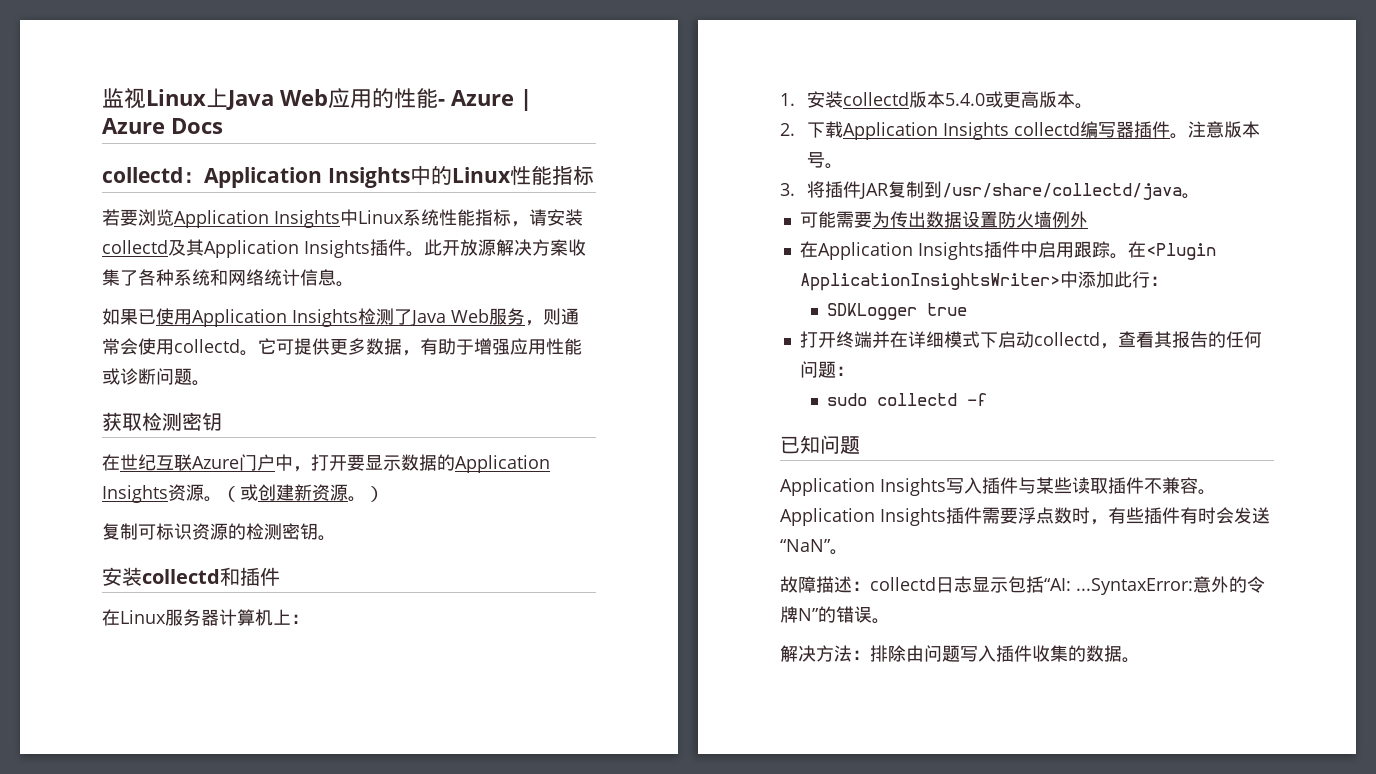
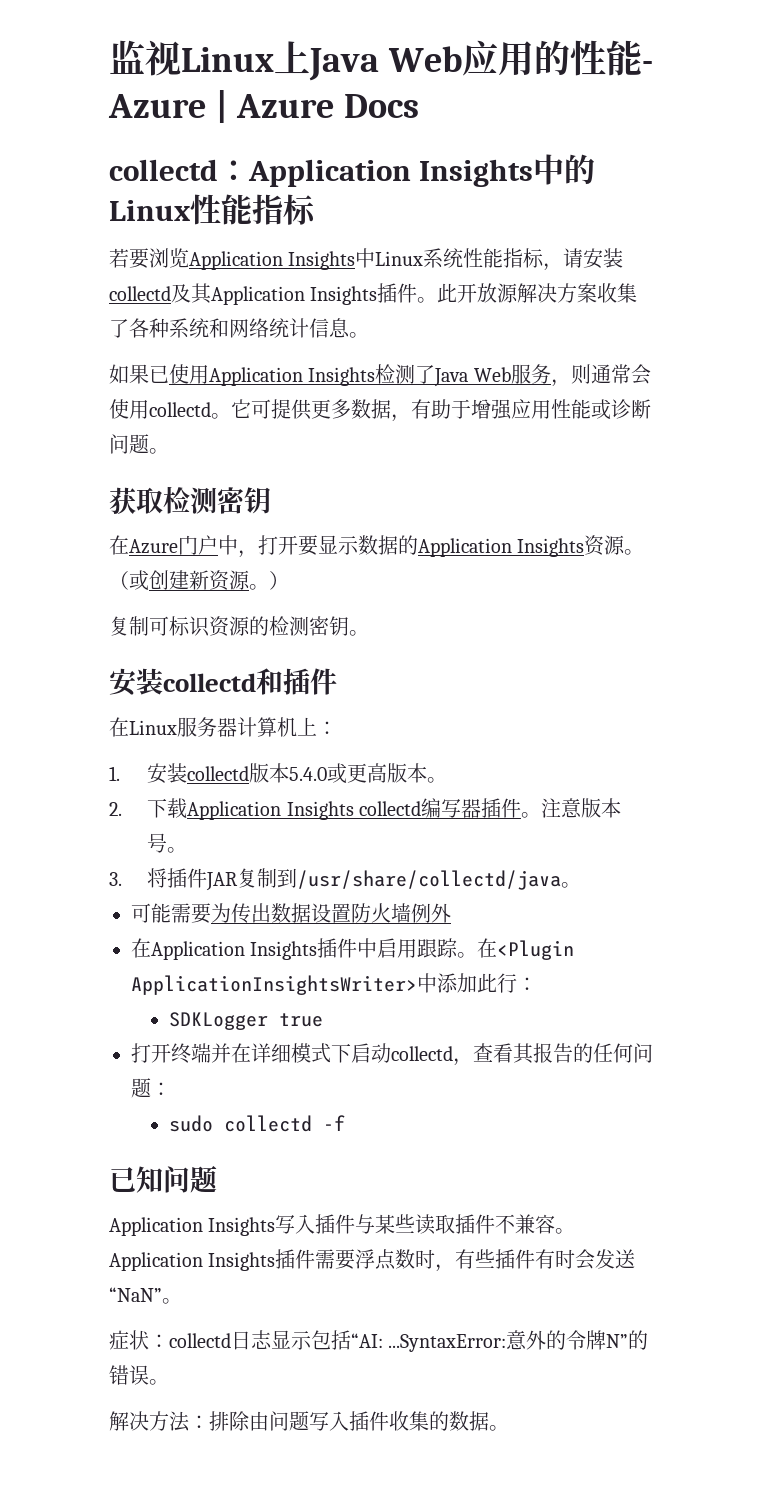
- 在世纪互联Azure门户中，打开要显示数据的Application Insights资源。
+ 在Azure门户中，打开要显示数据的Application Insights资源。
- 故障描述：collectd日志显示包括“AI: ...SyntaxError:意外的令牌N”的错误。
+ 症状：collectd日志显示包括“AI: ...SyntaxError:意外的令牌N”的错误。

